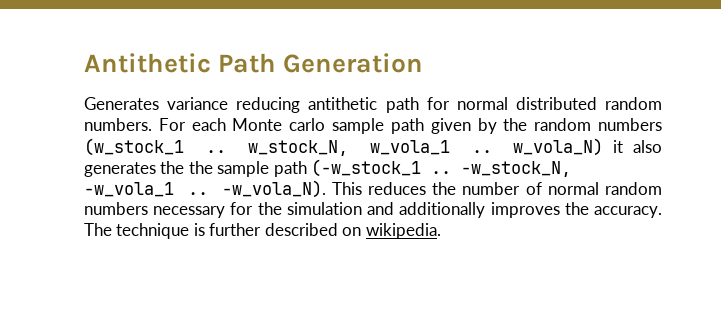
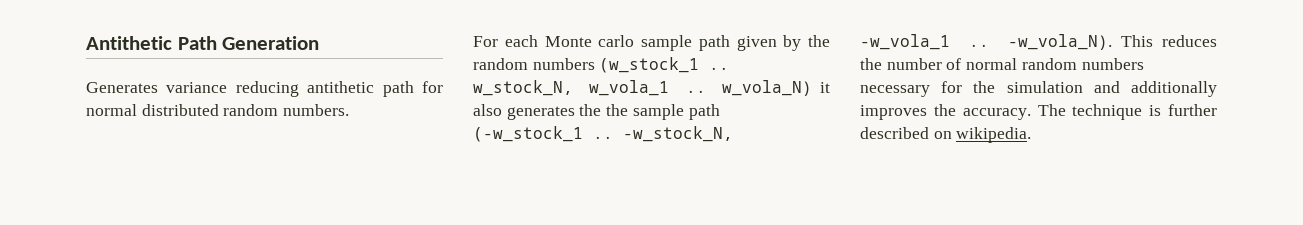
- Generates variance reducing antithetic path for normal distributed random numbers. For each Monte carlo sample path given by the random numbers (w_stock_1 .. w_stock_N, w_vola_1 .. w_vola_N) it also generates the the sample path (-w_stock_1 ..
+ Generates variance reducing antithetic path for normal distributed random numbers.
+ For each Monte carlo sample path given by the random numbers (w_stock_1 .. w_stock_N, w_vola_1 .. w_vola_N) it also generates the the sample path (-w_stock_1 ..

